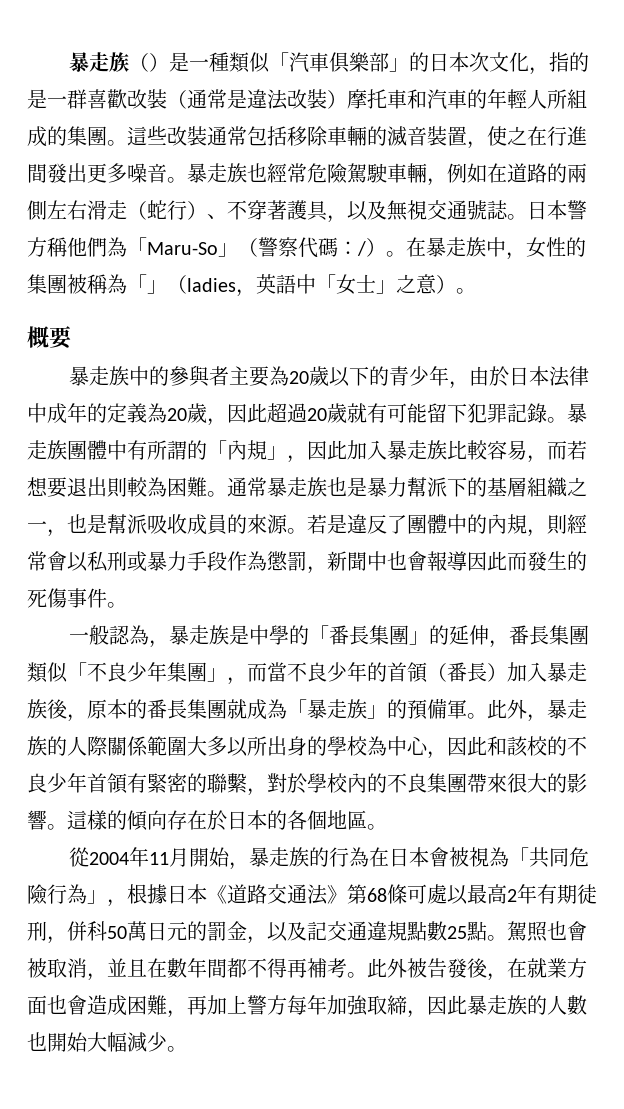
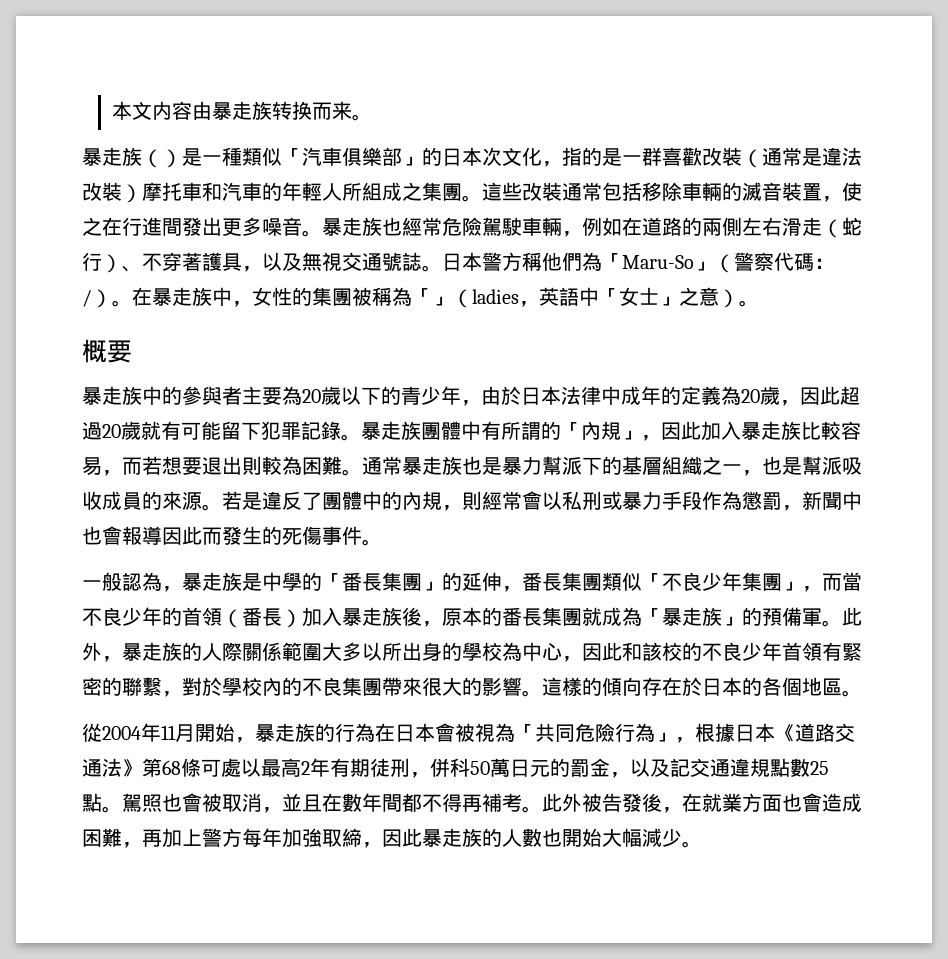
+ 本文内容由暴走族转换而来。
- 暴走族（）是一種類似「汽車俱樂部」的日本次文化，指的是一群喜歡改裝（通常是違法改裝）摩托車和汽車的年輕人所組成的集團。
+ 暴走族（）是一種類似「汽車俱樂部」的日本次文化，指的是一群喜歡改裝（通常是違法改裝）摩托車和汽車的年輕人所組成之集團。

